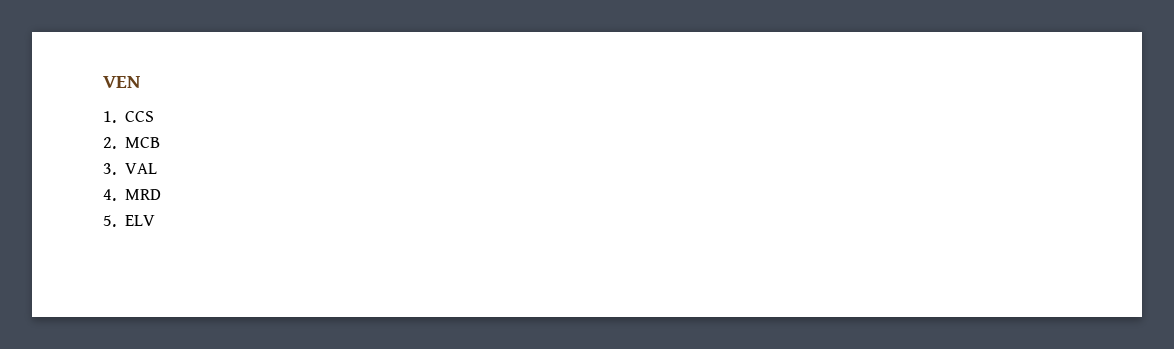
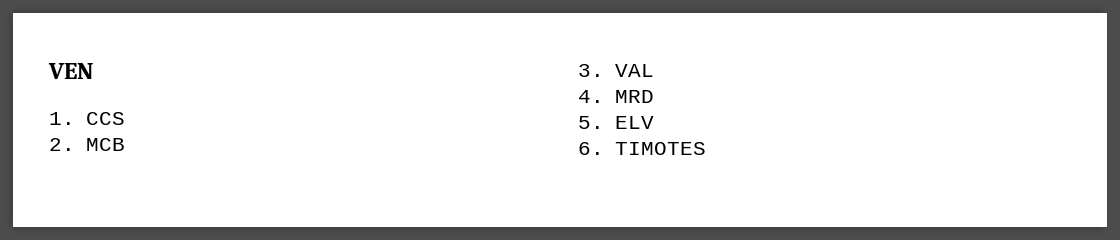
+ 6. TIMOTES

